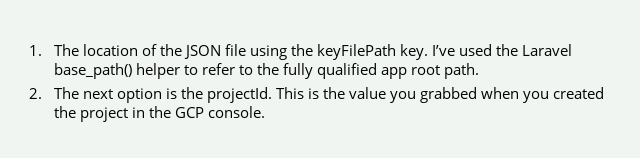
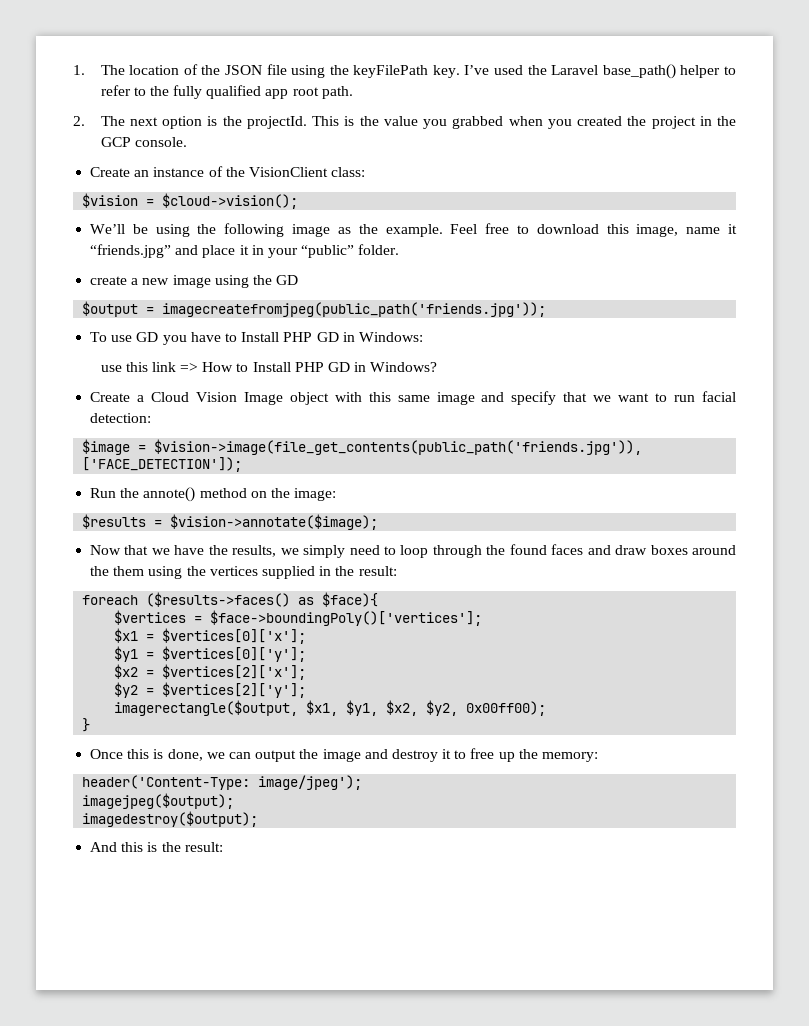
+ Create an instance of the VisionClient class:
+ $vision = $cloud->vision();
+ We’ll be using the following image as the example. Feel free to download this image, name it “friends.jpg” and place it in your “public” folder.
+ create a new image using the GD
+ $output = imagecreatefromjpeg(public_path('friends.jpg'));
+ To use GD you have to Install PHP GD in Windows:
+ use this link => How to Install PHP GD in Windows?
+ Create a Cloud Vision Image object with this same image and specify that we want to run facial detection:
+ $image = $vision->image(file_get_contents(public_path('friends.jpg')), ['FACE_DETECTION']);
+ Run the annote() method on the image:
+ $results = $vision->annotate($image);
+ Now that we have the results, we simply need to loop through the found faces and draw boxes around the them using the vertices supplied in the result:
+ foreach ($results->faces() as $face){
+ $vertices = $face->boundingPoly()['vertices'];
+ $x1 = $vertices[0]['x'];
+ $y1 = $vertices[0]['y'];
+ $x2 = $vertices[2]['x'];
+ $y2 = $vertices[2]['y'];
+ imagerectangle($output, $x1, $y1, $x2, $y2, 0x00ff00);
+ }
+ Once this is done, we can output the image and destroy it to free up the memory:
+ header('Content-Type: image/jpeg');
+ imagejpeg($output);
+ imagedestroy($output);
+ And this is the result:

